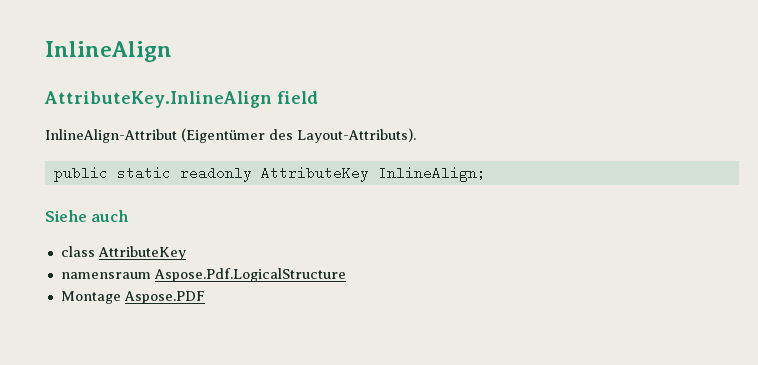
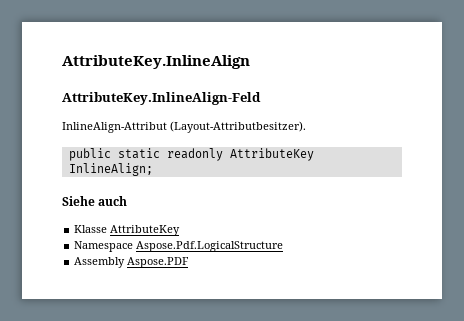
- InlineAlign
- AttributeKey.InlineAlign field
- InlineAlign-Attribut (Eigentümer des Layout-Attributs).
+ AttributeKey.InlineAlign
+ AttributeKey.InlineAlign-Feld
+ InlineAlign-Attribut (Layout-Attributbesitzer).
- class AttributeKey
+ Klasse AttributeKey
- namensraum Aspose.Pdf.LogicalStructure
+ Namespace Aspose.Pdf.LogicalStructure
- Montage Aspose.PDF
+ Assembly Aspose.PDF

